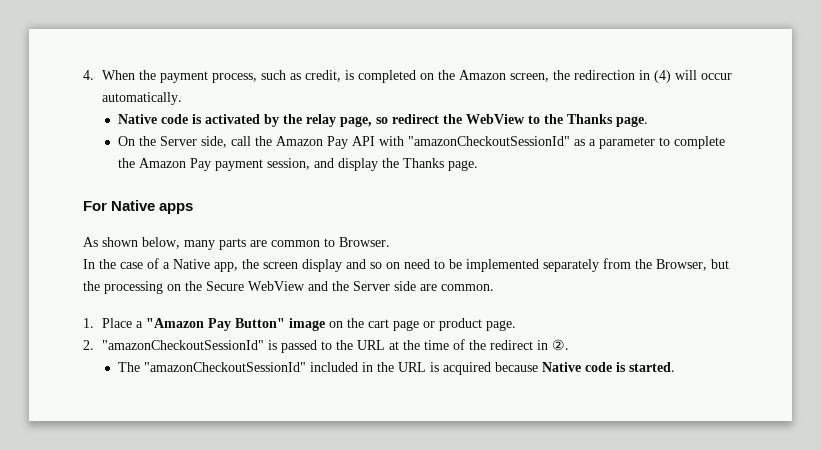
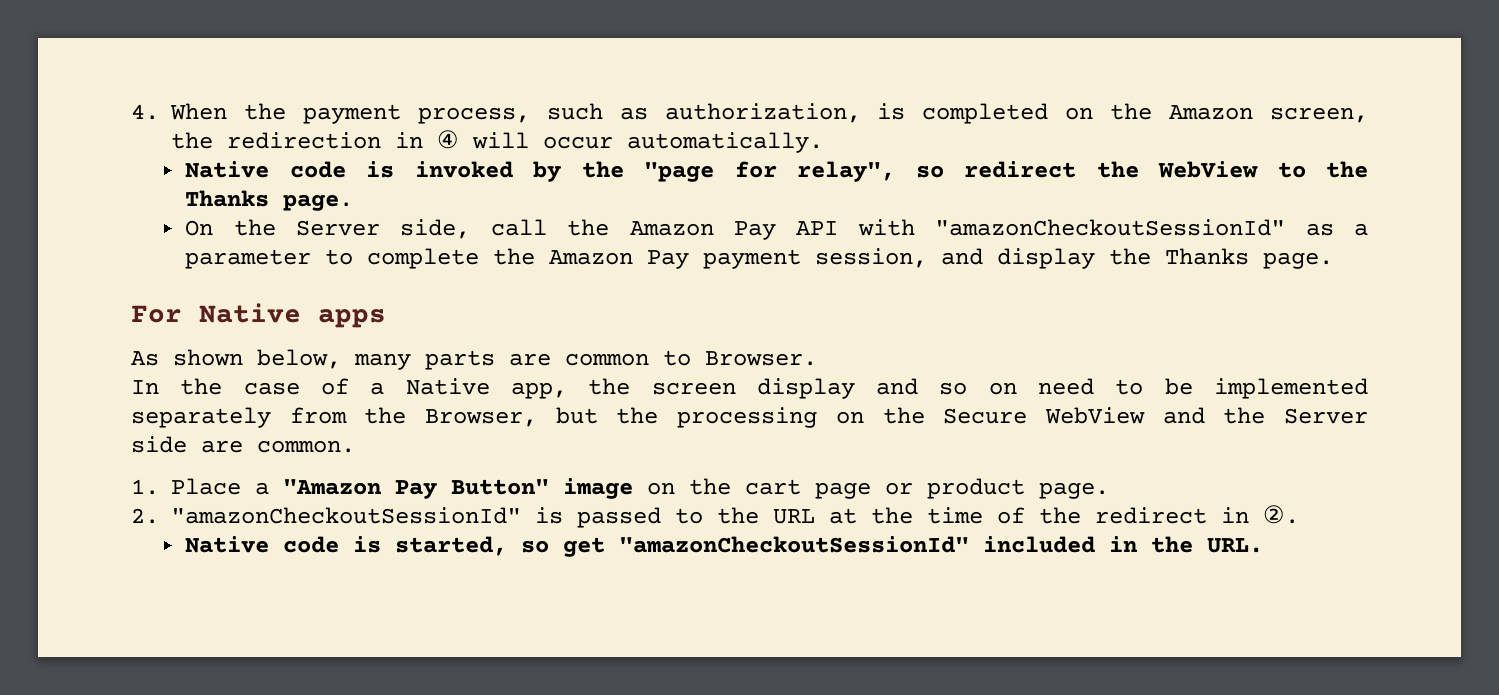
- 4. When the payment process, such as credit, is completed on the Amazon screen, the redirection in (4) will occur automatically.
+ 4. When the payment process, such as authorization, is completed on the Amazon screen, the redirection in ④ will occur automatically.
- Native code is activated by the relay page, so redirect the WebView to the Thanks page.
+ Native code is invoked by the "page for relay", so redirect the WebView to the Thanks page.
- The "amazonCheckoutSessionId" included in the URL is acquired because Native code is started.
+ Native code is started, so get "amazonCheckoutSessionId" included in the URL.

